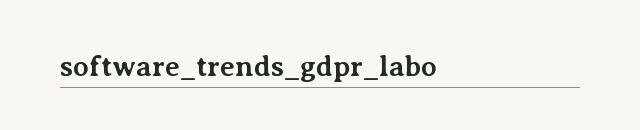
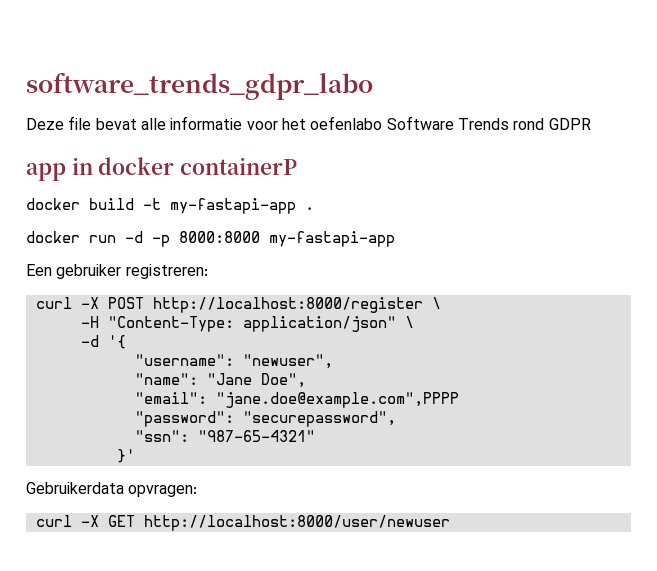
+ Deze file bevat alle informatie voor het oefenlabo Software Trends rond GDPR
+ app in docker containerP
+ docker build -t my-fastapi-app .
+ docker run -d -p 8000:8000 my-fastapi-app
+ Een gebruiker registreren:
+ curl -X POST http://localhost:8000/register \
+ -H "Content-Type: application/json" \
+ -d '{
+ "username": "newuser",
+ "name": "Jane Doe",
+ "email": "jane.doe@example.com",PPPP
+ "password": "securepassword",
+ "ssn": "987-65-4321"
+ }'
+ Gebruikerdata opvragen:
+ curl -X GET http://localhost:8000/user/newuser

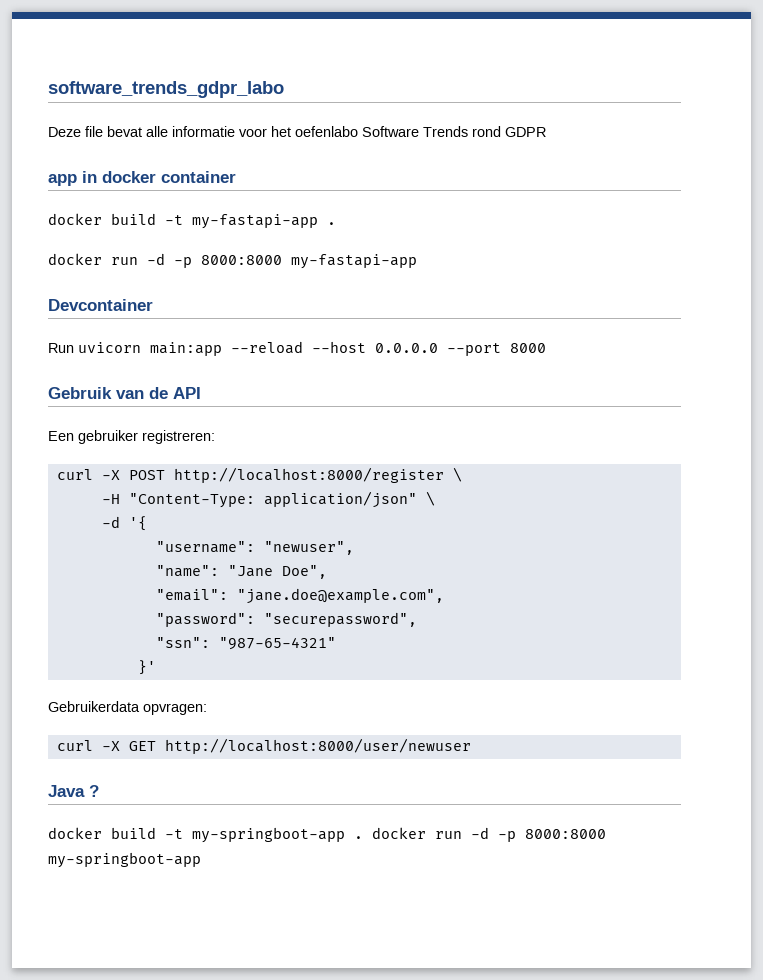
- app in docker containerP
+ app in docker container
+ Devcontainer
+ Run uvicorn main:app --reload --host 0.0.0.0 --port 8000
+ Gebruik van de API
- "email": "jane.doe@example.com",PPPP
+ "email": "jane.doe@example.com",
+ Java ?
+ docker build -t my-springboot-app . docker run -d -p 8000:8000 my-springboot-app

